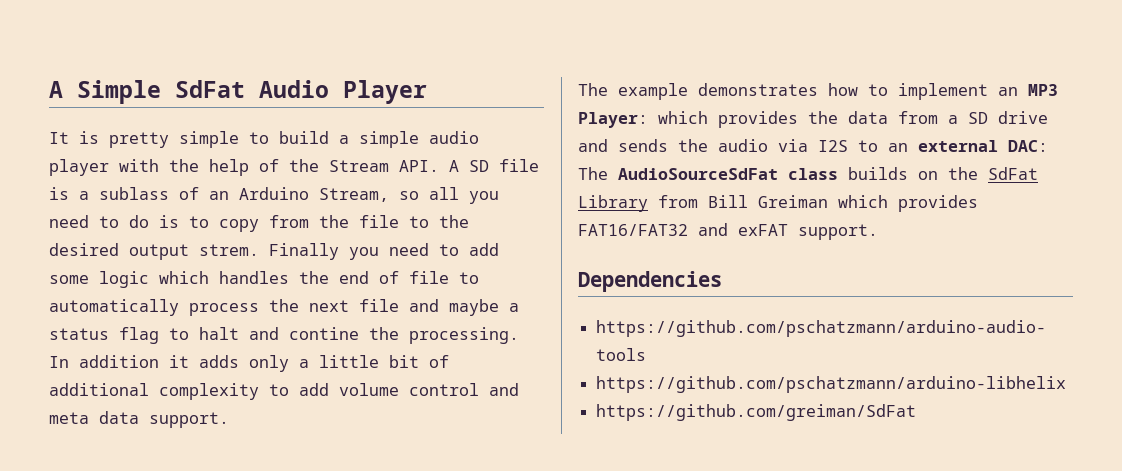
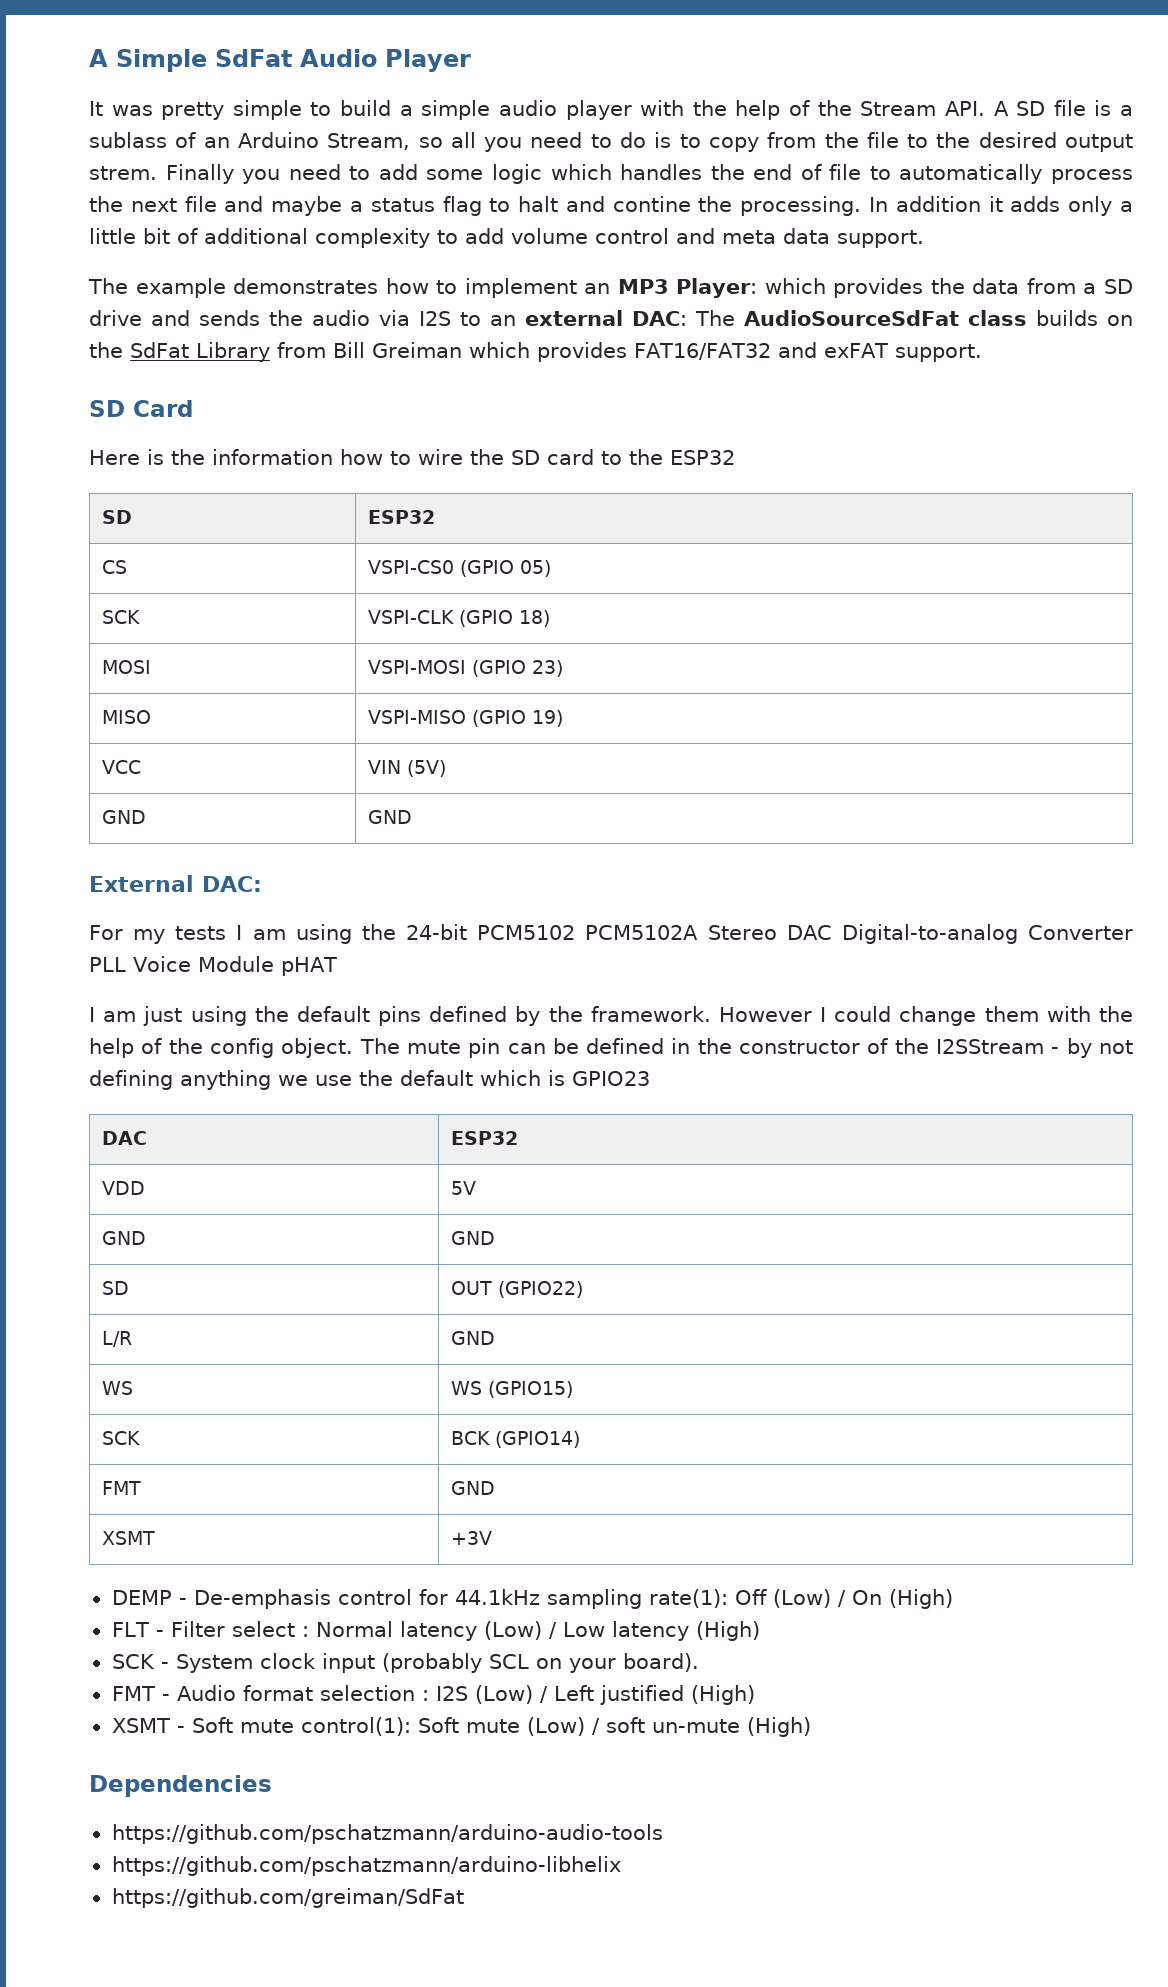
- It is pretty simple to build a simple audio player with the help of the Stream API. A SD file is a sublass of an Arduino Stream, so all you need to do is to copy from the file to the desired output strem.
+ It was pretty simple to build a simple audio player with the help of the Stream API. A SD file is a sublass of an Arduino Stream, so all you need to do is to copy from the file to the desired output strem.
+ SD Card
+ Here is the information how to wire the SD card to the ESP32
+ SD | ESP32
+ CS | VSPI-CS0 (GPIO 05)
+ SCK | VSPI-CLK (GPIO 18)
+ MOSI | VSPI-MOSI (GPIO 23)
+ MISO | VSPI-MISO (GPIO 19)
+ VCC | VIN (5V)
+ GND | GND
+ External DAC:
+ For my tests I am using the 24-bit PCM5102 PCM5102A Stereo DAC Digital-to-analog Converter PLL Voice Module pHAT
+ I am just using the default pins defined by the framework. However I could change them with the help of the config object. The mute pin can be defined in the constructor of the I2SStream - by not defining anything we use the default which is GPIO23
+ DAC | ESP32
+ VDD | 5V
+ GND | GND
+ SD | OUT (GPIO22)
+ L/R | GND
+ WS | WS (GPIO15)
+ SCK | BCK (GPIO14)
+ FMT | GND
+ XSMT | +3V
+ DEMP - De-emphasis control for 44.1kHz sampling rate(1): Off (Low) / On (High)
+ FLT - Filter select : Normal latency (Low) / Low latency (High)
+ SCK - System clock input (probably SCL on your board).
+ FMT - Audio format selection : I2S (Low) / Left justified (High)
+ XSMT - Soft mute control(1): Soft mute (Low) / soft un-mute (High)

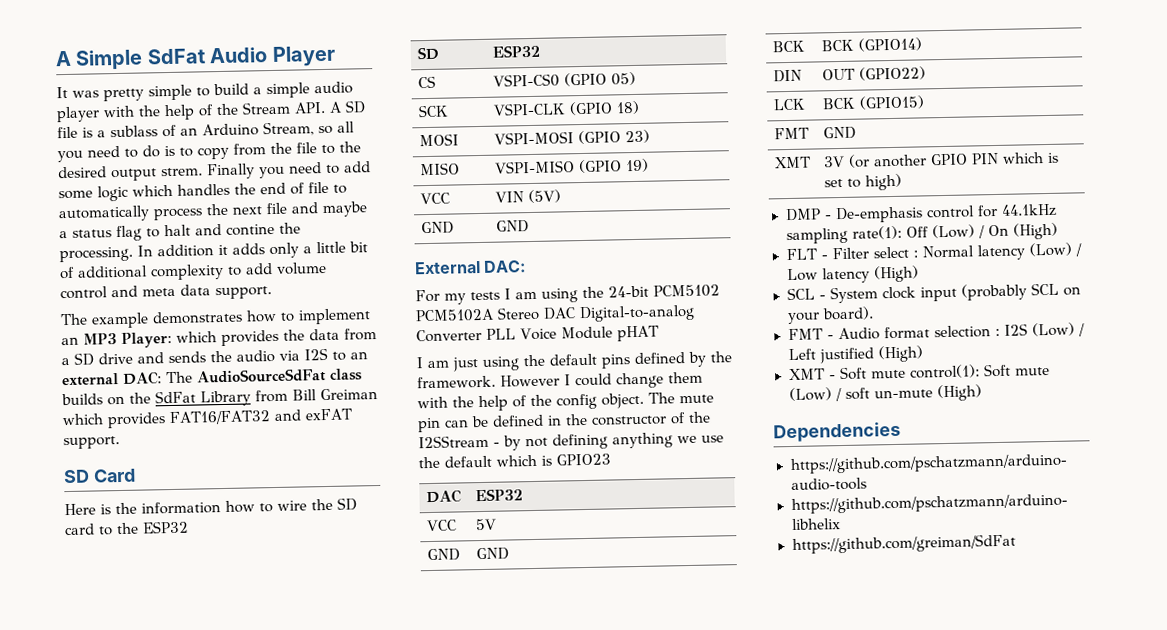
- VDD | 5V
+ VCC | 5V
- SD | OUT (GPIO22)
- L/R | GND
- WS | WS (GPIO15)
- SCK | BCK (GPIO14)
+ BCK | BCK (GPIO14)
+ DIN | OUT (GPIO22)
+ LCK | BCK (GPIO15)
- XSMT | +3V
- DEMP - De-emphasis control for 44.1kHz sampling rate(1): Off (Low) / On (High)
+ XMT | 3V (or another GPIO PIN which is set to high)
+ DMP - De-emphasis control for 44.1kHz sampling rate(1): Off (Low) / On (High)
- SCK - System clock input (probably SCL on your board).
+ SCL - System clock input (probably SCL on your board).
- XSMT - Soft mute control(1): Soft mute (Low) / soft un-mute (High)
+ XMT - Soft mute control(1): Soft mute (Low) / soft un-mute (High)

